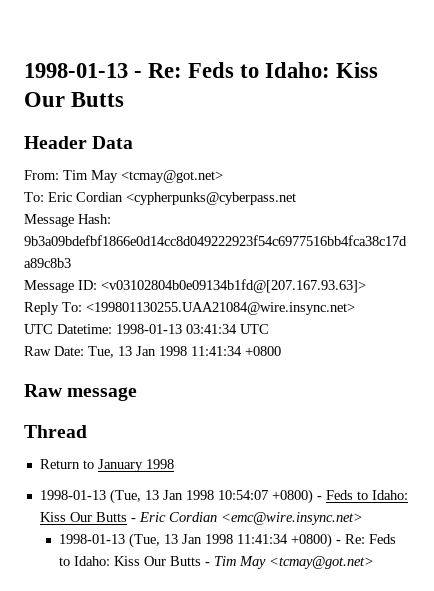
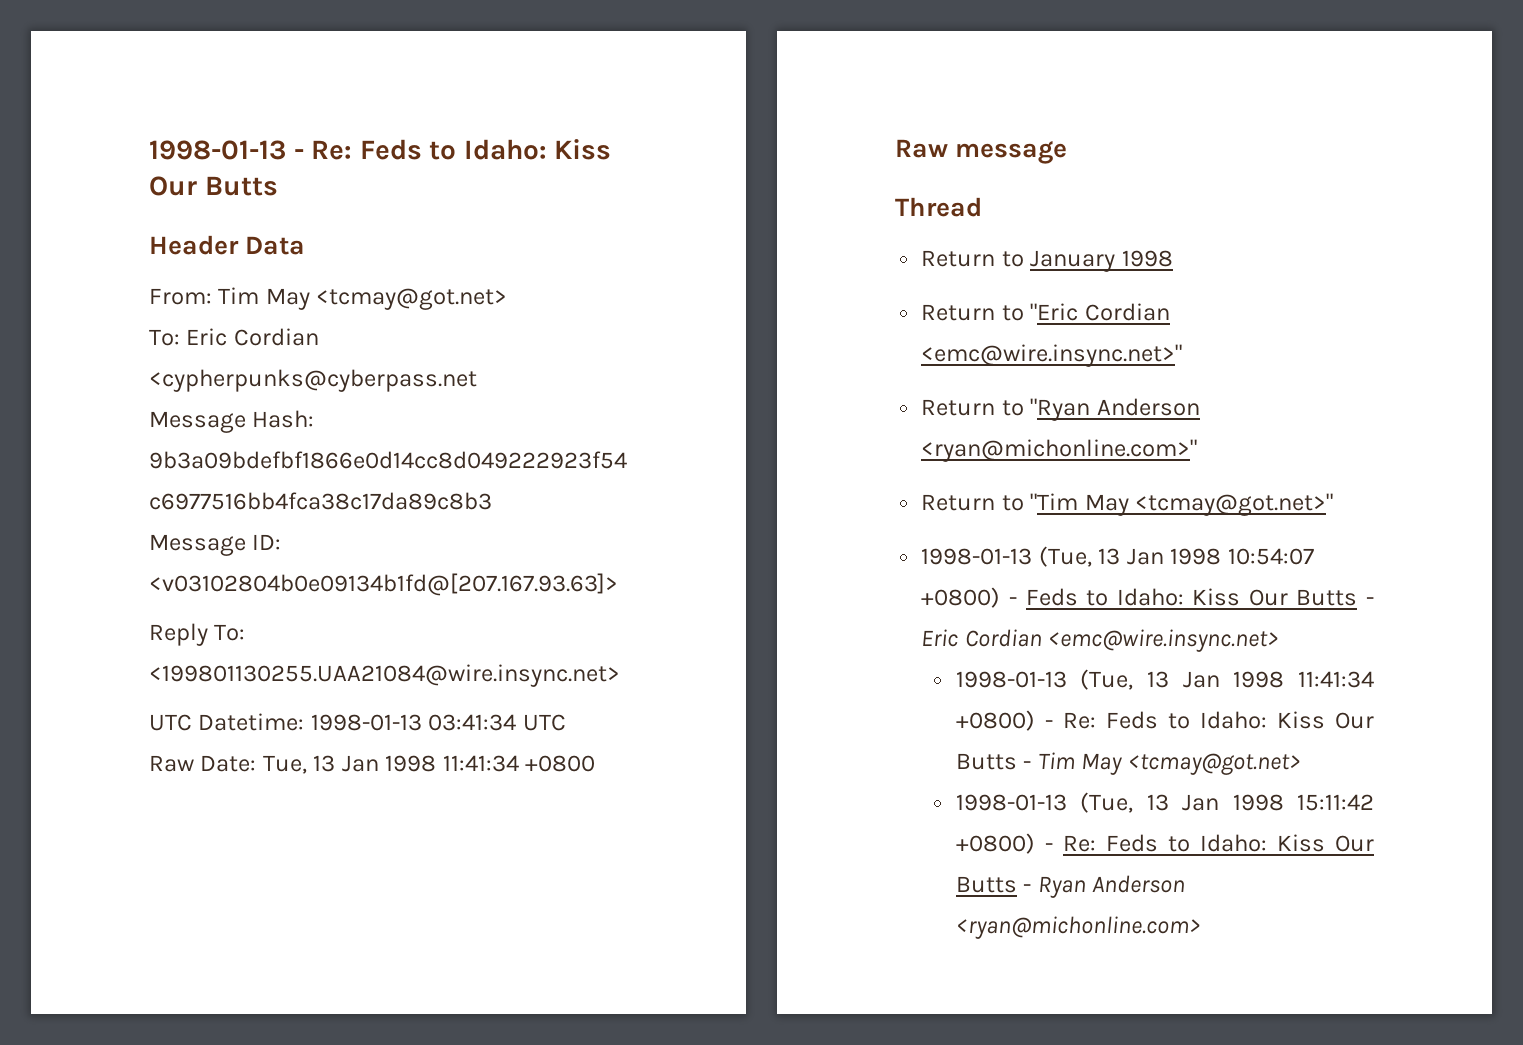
+ Return to "Eric Cordian <emc@wire.insync.net>"
+ Return to "Ryan Anderson <ryan@michonline.com>"
+ Return to "Tim May <tcmay@got.net>"
+ 1998-01-13 (Tue, 13 Jan 1998 15:11:42 +0800) - Re: Feds to Idaho: Kiss Our Butts - Ryan Anderson <ryan@michonline.com>

